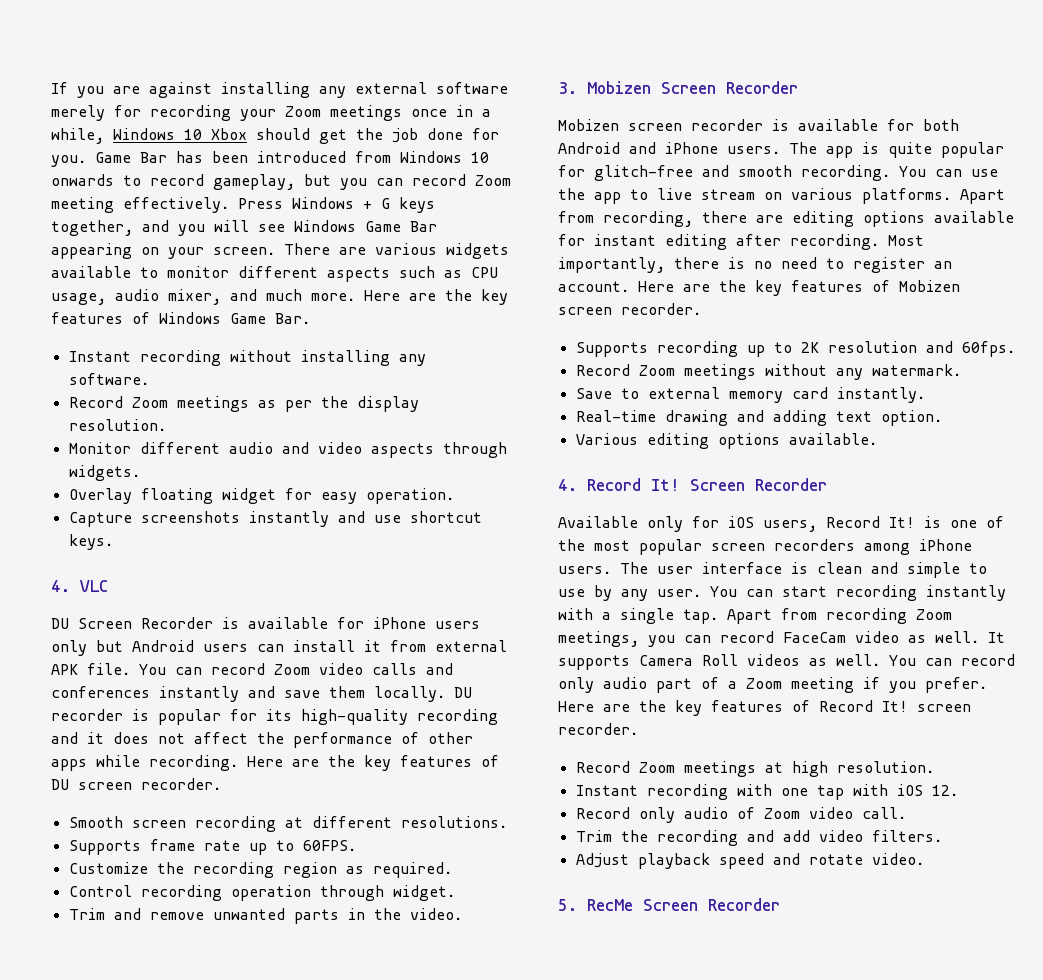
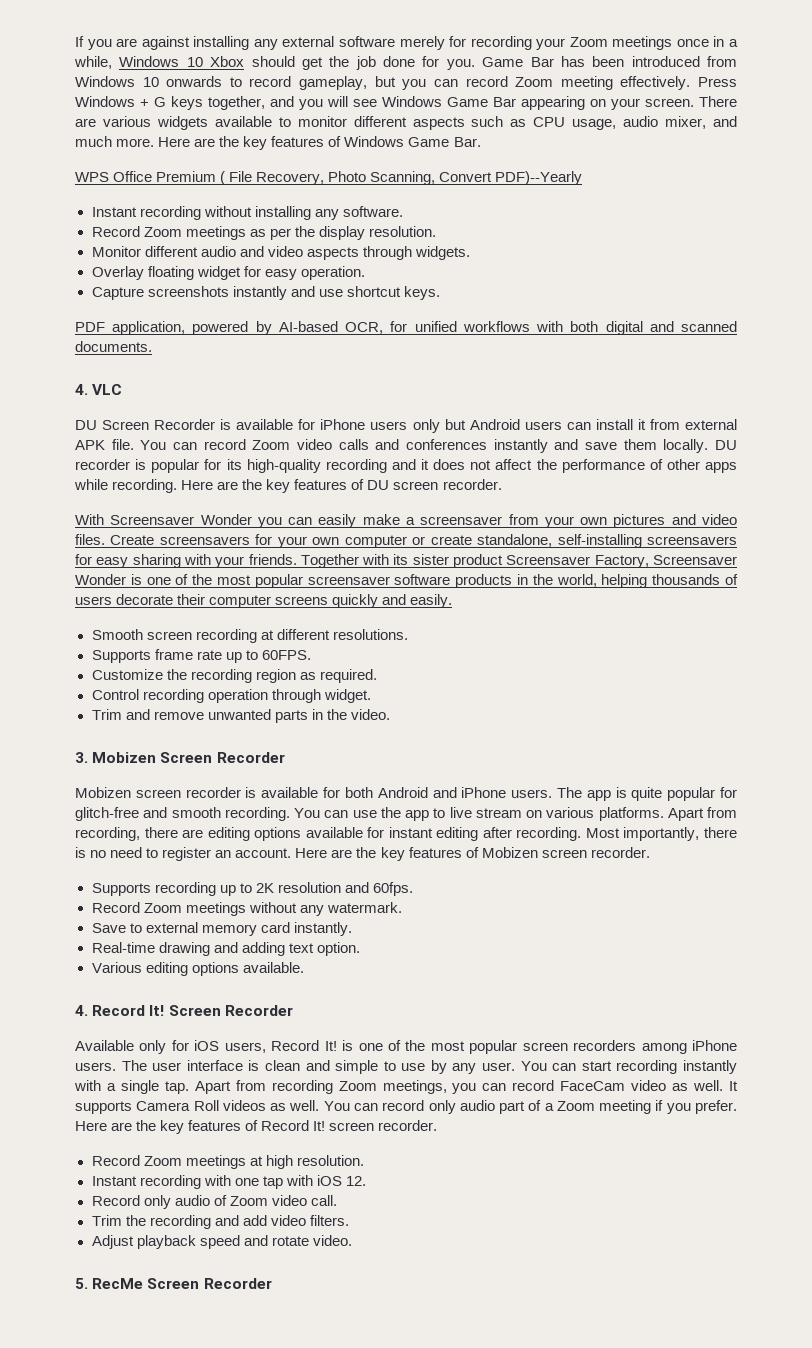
+ WPS Office Premium ( File Recovery, Photo Scanning, Convert PDF)--Yearly
+ PDF application, powered by AI-based OCR, for unified workflows with both digital and scanned documents.
+ With Screensaver Wonder you can easily make a screensaver from your own pictures and video files. Create screensavers for your own computer or create standalone, self-installing screensavers for easy sharing with your friends. Together with its sister product Screensaver Factory, Screensaver Wonder is one of the most popular screensaver software products in the world, helping thousands of users decorate their computer screens quickly and easily.

